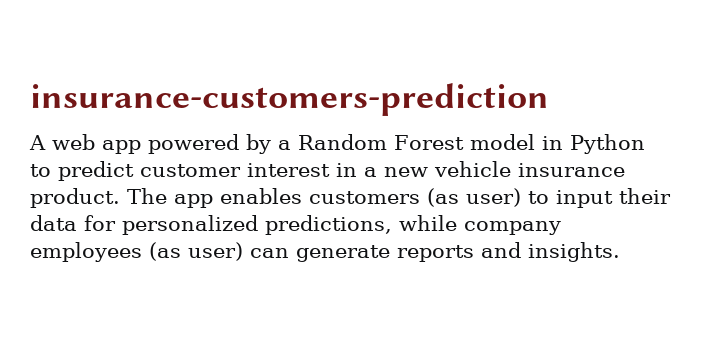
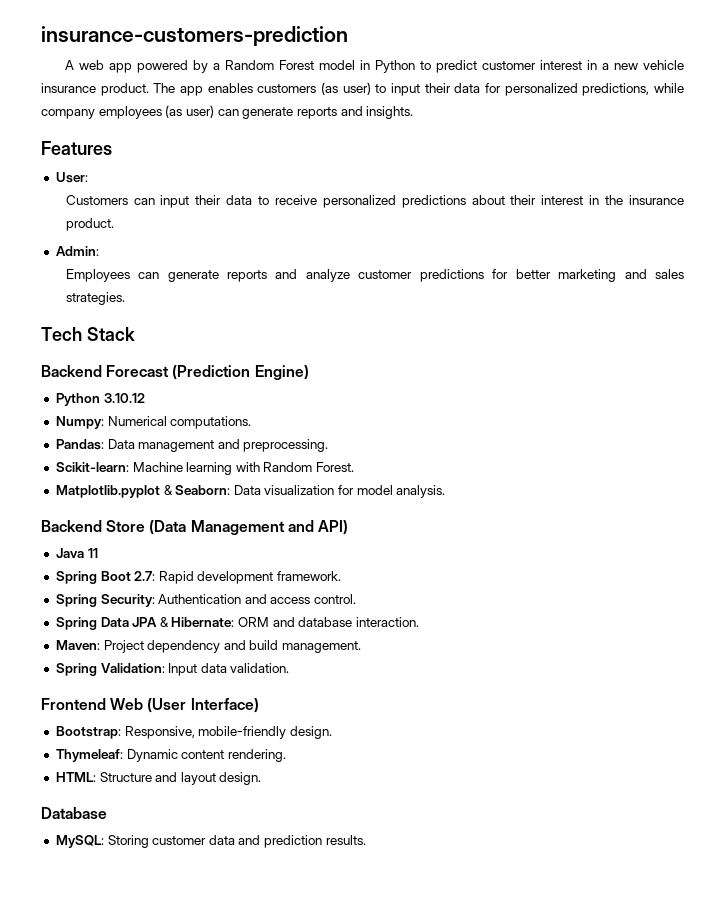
+ Features
+ User:
+ Customers can input their data to receive personalized predictions about their interest in the insurance product.
+ Admin:
+ Employees can generate reports and analyze customer predictions for better marketing and sales strategies.
+ Tech Stack
+ Backend Forecast (Prediction Engine)
+ Python 3.10.12
+ Numpy: Numerical computations.
+ Pandas: Data management and preprocessing.
+ Scikit-learn: Machine learning with Random Forest.
+ Matplotlib.pyplot & Seaborn: Data visualization for model analysis.
+ Backend Store (Data Management and API)
+ Java 11
+ Spring Boot 2.7: Rapid development framework.
+ Spring Security: Authentication and access control.
+ Spring Data JPA & Hibernate: ORM and database interaction.
+ Maven: Project dependency and build management.
+ Spring Validation: Input data validation.
+ Frontend Web (User Interface)
+ Bootstrap: Responsive, mobile-friendly design.
+ Thymeleaf: Dynamic content rendering.
+ HTML: Structure and layout design.
+ Database
+ MySQL: Storing customer data and prediction results.

